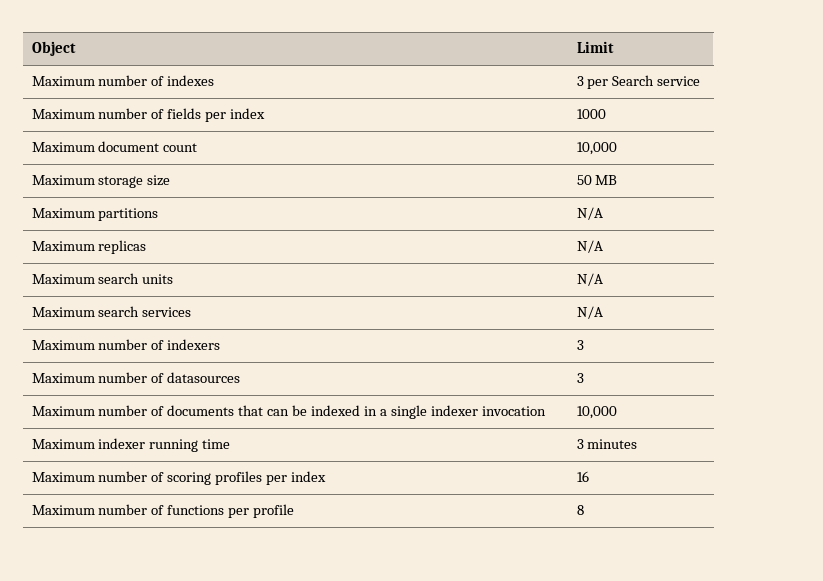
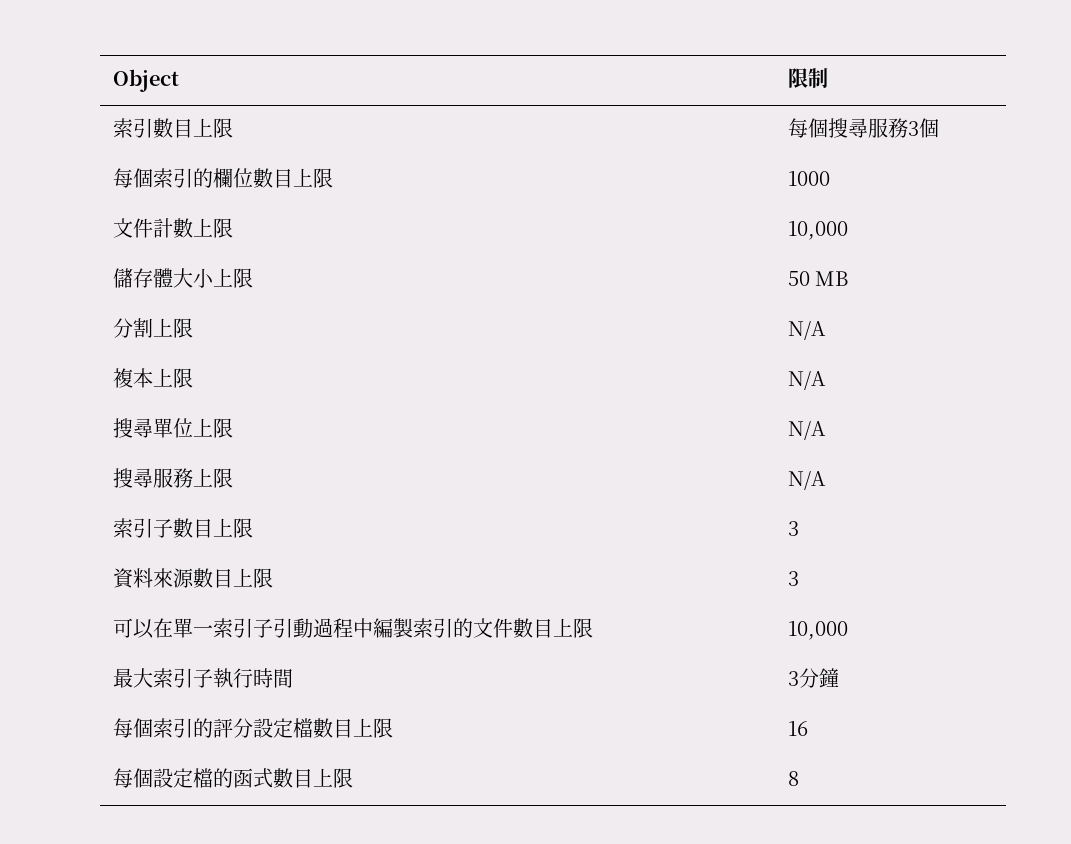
- Object | Limit
- Maximum number of indexes | 3 per Search service
- Maximum number of fields per index | 1000
- Maximum document count | 10,000
- Maximum storage size | 50 MB
+ Object | 限制
+ 索引數目上限 | 每個搜尋服務3個
+ 每個索引的欄位數目上限 | 1000
+ 文件計數上限 | 10,000
+ 儲存體大小上限 | 50 MB
- Maximum partitions | N/A
- Maximum replicas | N/A
- Maximum search units | N/A
- Maximum search services | N/A
- Maximum number of indexers | 3
- Maximum number of datasources | 3
- Maximum number of documents that can be indexed in a single indexer invocation | 10,000
- Maximum indexer running time | 3 minutes
- Maximum number of scoring profiles per index | 16
- Maximum number of functions per profile | 8
+ 分割上限 | N/A
+ 複本上限 | N/A
+ 搜尋單位上限 | N/A
+ 搜尋服務上限 | N/A
+ 索引子數目上限 | 3
+ 資料來源數目上限 | 3
+ 可以在單一索引子引動過程中編製索引的文件數目上限 | 10,000
+ 最大索引子執行時間 | 3分鐘
+ 每個索引的評分設定檔數目上限 | 16
+ 每個設定檔的函式數目上限 | 8

